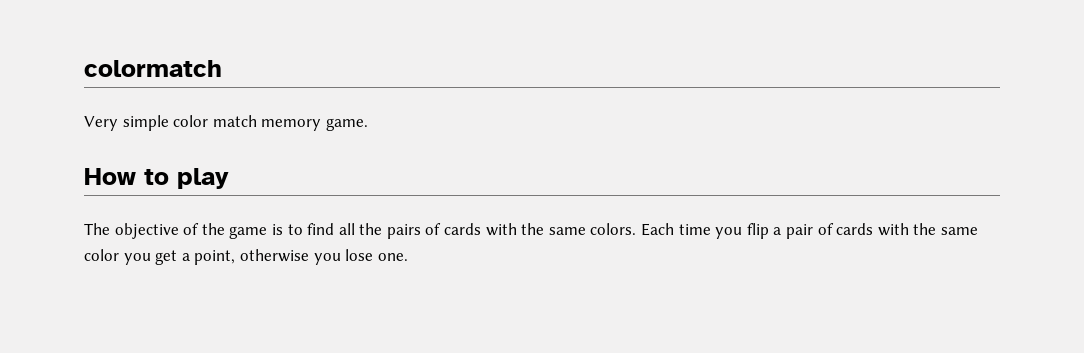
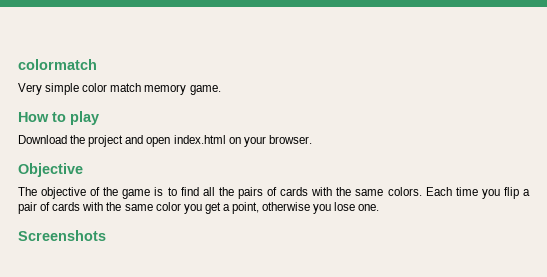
+ Download the project and open index.html on your browser.
+ Objective
+ Screenshots

